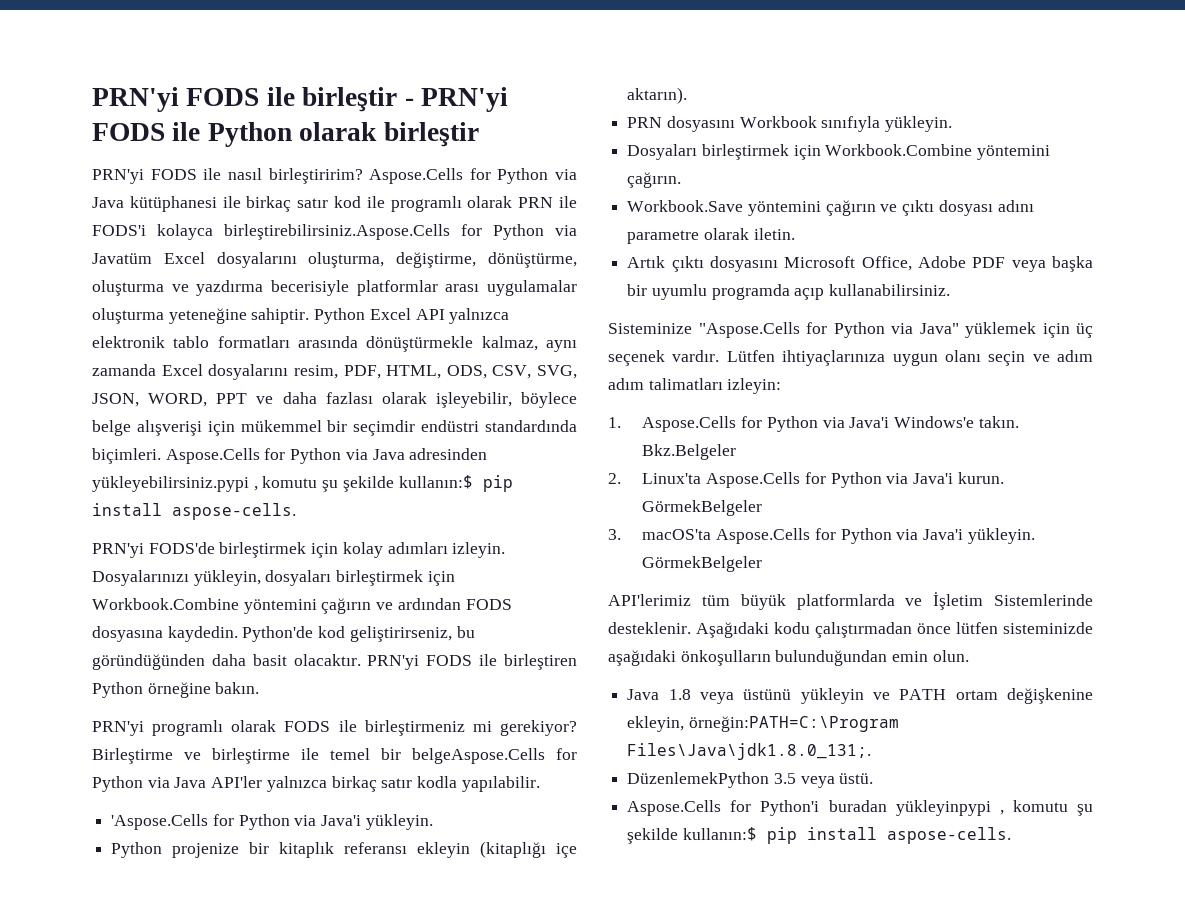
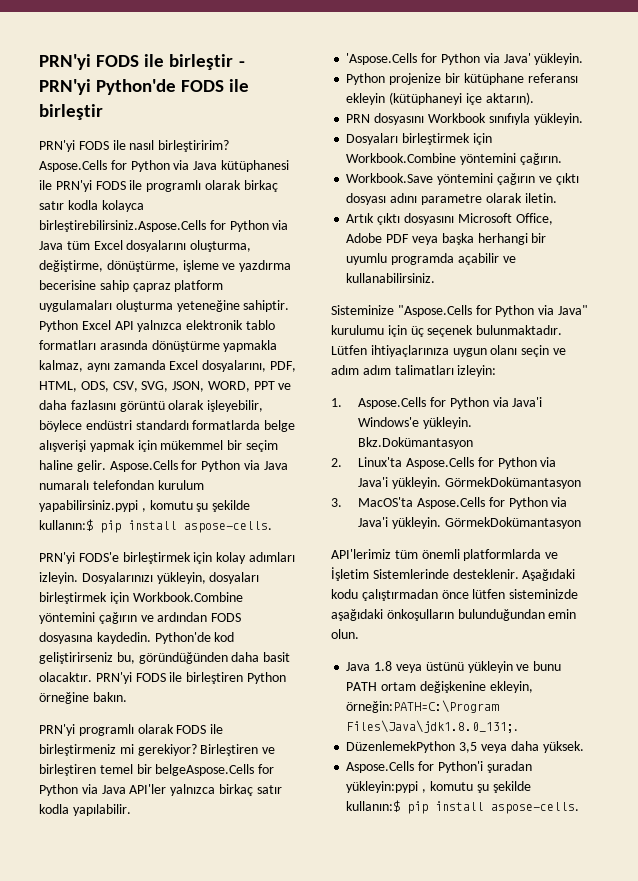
- PRN'yi FODS ile birleştir - PRN'yi FODS ile Python olarak birleştir
+ PRN'yi FODS ile birleştir - PRN'yi Python'de FODS ile birleştir
- Aspose.Cells for Python via Java kütüphanesi ile birkaç satır kod ile programlı olarak PRN ile FODS'i kolayca birleştirebilirsiniz.Aspose.Cells for Python via Javatüm Excel dosyalarını oluşturma, değiştirme, dönüştürme, oluşturma ve yazdırma becerisiyle platformlar arası uygulamalar oluşturma yeteneğine sahiptir.
+ Aspose.Cells for Python via Java kütüphanesi ile PRN'yi FODS ile programlı olarak birkaç satır kodla kolayca birleştirebilirsiniz.Aspose.Cells for Python via Java tüm Excel dosyalarını oluşturma, değiştirme, dönüştürme, işleme ve yazdırma becerisine sahip çapraz platform uygulamaları oluşturma yeteneğine sahiptir.
- Python Excel API yalnızca elektronik tablo formatları arasında dönüştürmekle kalmaz, aynı zamanda Excel dosyalarını resim, PDF, HTML, ODS, CSV, SVG, JSON, WORD, PPT ve daha fazlası olarak işleyebilir, böylece belge alışverişi için mükemmel bir seçimdir endüstri standardında biçimleri. Aspose.Cells for Python via Java adresinden yükleyebilirsiniz.pypi , komutu şu şekilde kullanın:$ pip install aspose-cells.
+ Python Excel API yalnızca elektronik tablo formatları arasında dönüştürme yapmakla kalmaz, aynı zamanda Excel dosyalarını, PDF, HTML, ODS, CSV, SVG, JSON, WORD, PPT ve daha fazlasını görüntü olarak işleyebilir, böylece endüstri standardı formatlarda belge alışverişi yapmak için mükemmel bir seçim haline gelir. Aspose.Cells for Python via Java numaralı telefondan kurulum yapabilirsiniz.pypi , komutu şu şekilde kullanın:$ pip install aspose-cells.
- PRN'yi FODS'de birleştirmek için kolay adımları izleyin.
+ PRN'yi FODS'e birleştirmek için kolay adımları izleyin.
- Python'de kod geliştirirseniz, bu göründüğünden daha basit olacaktır.
+ Python'de kod geliştirirseniz bu, göründüğünden daha basit olacaktır.
- Birleştirme ve birleştirme ile temel bir belgeAspose.Cells for Python via Java API'ler yalnızca birkaç satır kodla yapılabilir.
+ Birleştiren ve birleştiren temel bir belgeAspose.Cells for Python via Java API'ler yalnızca birkaç satır kodla yapılabilir.
- 'Aspose.Cells for Python via Java'i yükleyin.
+ 'Aspose.Cells for Python via Java' yükleyin.
- Python projenize bir kitaplık referansı ekleyin (kitaplığı içe aktarın).
+ Python projenize bir kütüphane referansı ekleyin (kütüphaneyi içe aktarın).
- Artık çıktı dosyasını Microsoft Office, Adobe PDF veya başka bir uyumlu programda açıp kullanabilirsiniz.
+ Artık çıktı dosyasını Microsoft Office, Adobe PDF veya başka herhangi bir uyumlu programda açabilir ve kullanabilirsiniz.
- Sisteminize "Aspose.Cells for Python via Java" yüklemek için üç seçenek vardır.
+ Sisteminize "Aspose.Cells for Python via Java" kurulumu için üç seçenek bulunmaktadır.
- 1. Aspose.Cells for Python via Java'i Windows'e takın. Bkz.Belgeler
+ 1. Aspose.Cells for Python via Java'i Windows'e yükleyin. Bkz.Dokümantasyon
- 2. Linux'ta Aspose.Cells for Python via Java'i kurun. GörmekBelgeler
+ 2. Linux'ta Aspose.Cells for Python via Java'i yükleyin. GörmekDokümantasyon
- 3. macOS'ta Aspose.Cells for Python via Java'i yükleyin. GörmekBelgeler
+ 3. MacOS'ta Aspose.Cells for Python via Java'i yükleyin. GörmekDokümantasyon
- API'lerimiz tüm büyük platformlarda ve İşletim Sistemlerinde desteklenir.
+ API'lerimiz tüm önemli platformlarda ve İşletim Sistemlerinde desteklenir.
- Java 1.8 veya üstünü yükleyin ve PATH ortam değişkenine ekleyin, örneğin:PATH=C:\Program Files\Java\jdk1.8.0_131;.
+ Java 1.8 veya üstünü yükleyin ve bunu PATH ortam değişkenine ekleyin, örneğin:PATH=C:\Program Files\Java\jdk1.8.0_131;.
- DüzenlemekPython 3.5 veya üstü.
+ DüzenlemekPython 3,5 veya daha yüksek.
- Aspose.Cells for Python'i buradan yükleyinpypi , komutu şu şekilde kullanın:$ pip install aspose-cells.
+ Aspose.Cells for Python'i şuradan yükleyin:pypi , komutu şu şekilde kullanın:$ pip install aspose-cells.

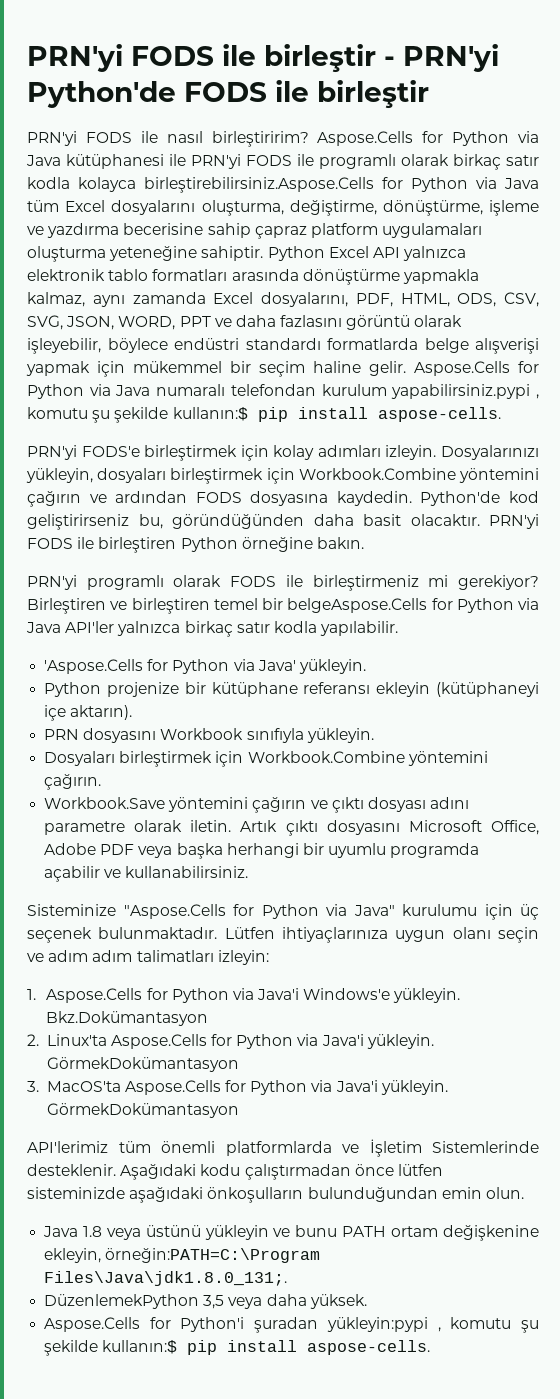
- Workbook.Save yöntemini çağırın ve çıktı dosyası adını parametre olarak iletin.
- Artık çıktı dosyasını Microsoft Office, Adobe PDF veya başka herhangi bir uyumlu programda açabilir ve kullanabilirsiniz.
+ Workbook.Save yöntemini çağırın ve çıktı dosyası adını parametre olarak iletin. Artık çıktı dosyasını Microsoft Office, Adobe PDF veya başka herhangi bir uyumlu programda açabilir ve kullanabilirsiniz.

